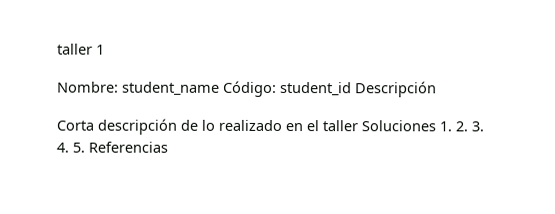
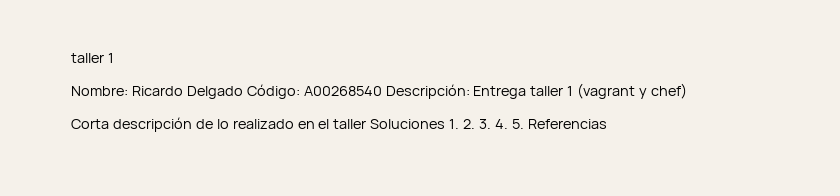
- Nombre: student_name Código: student_id Descripción
+ Nombre: Ricardo Delgado Código: A00268540 Descripción: Entrega taller 1 (vagrant y chef)

